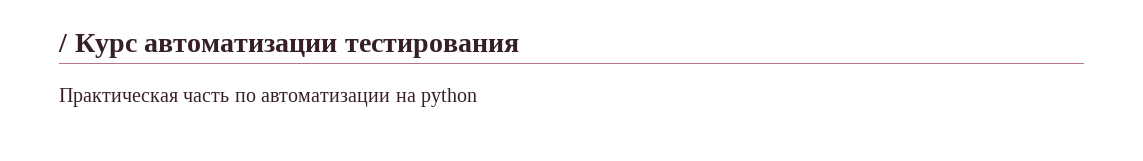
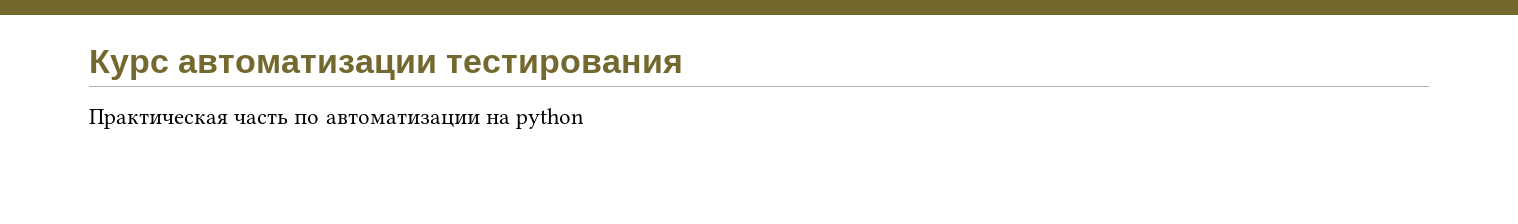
- / Курс автоматизации тестирования
+ Курс автоматизации тестирования

